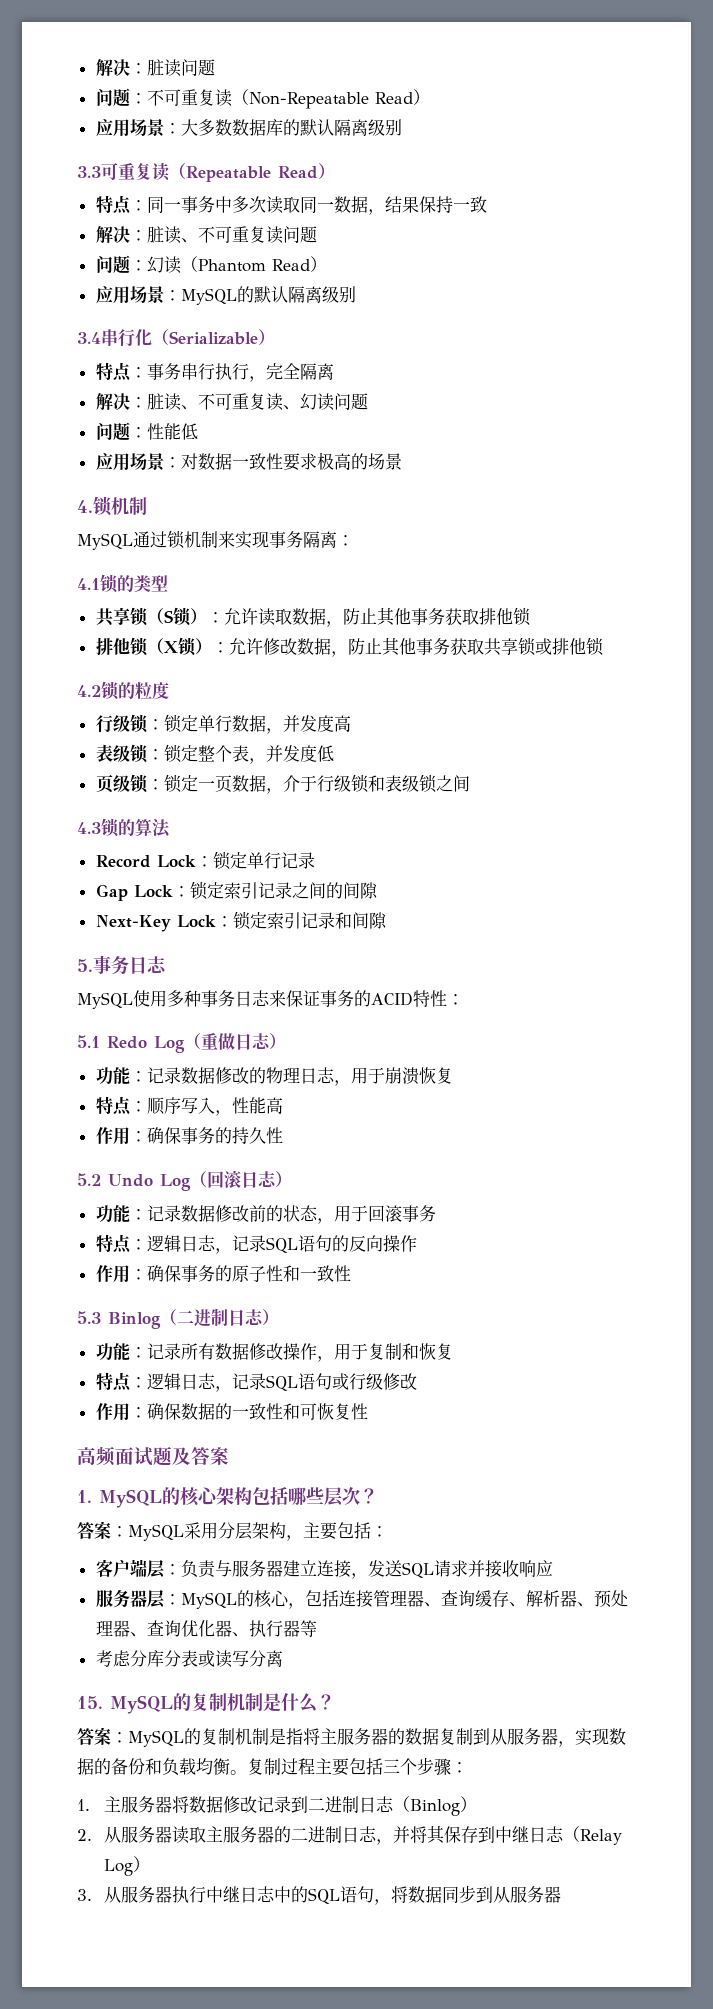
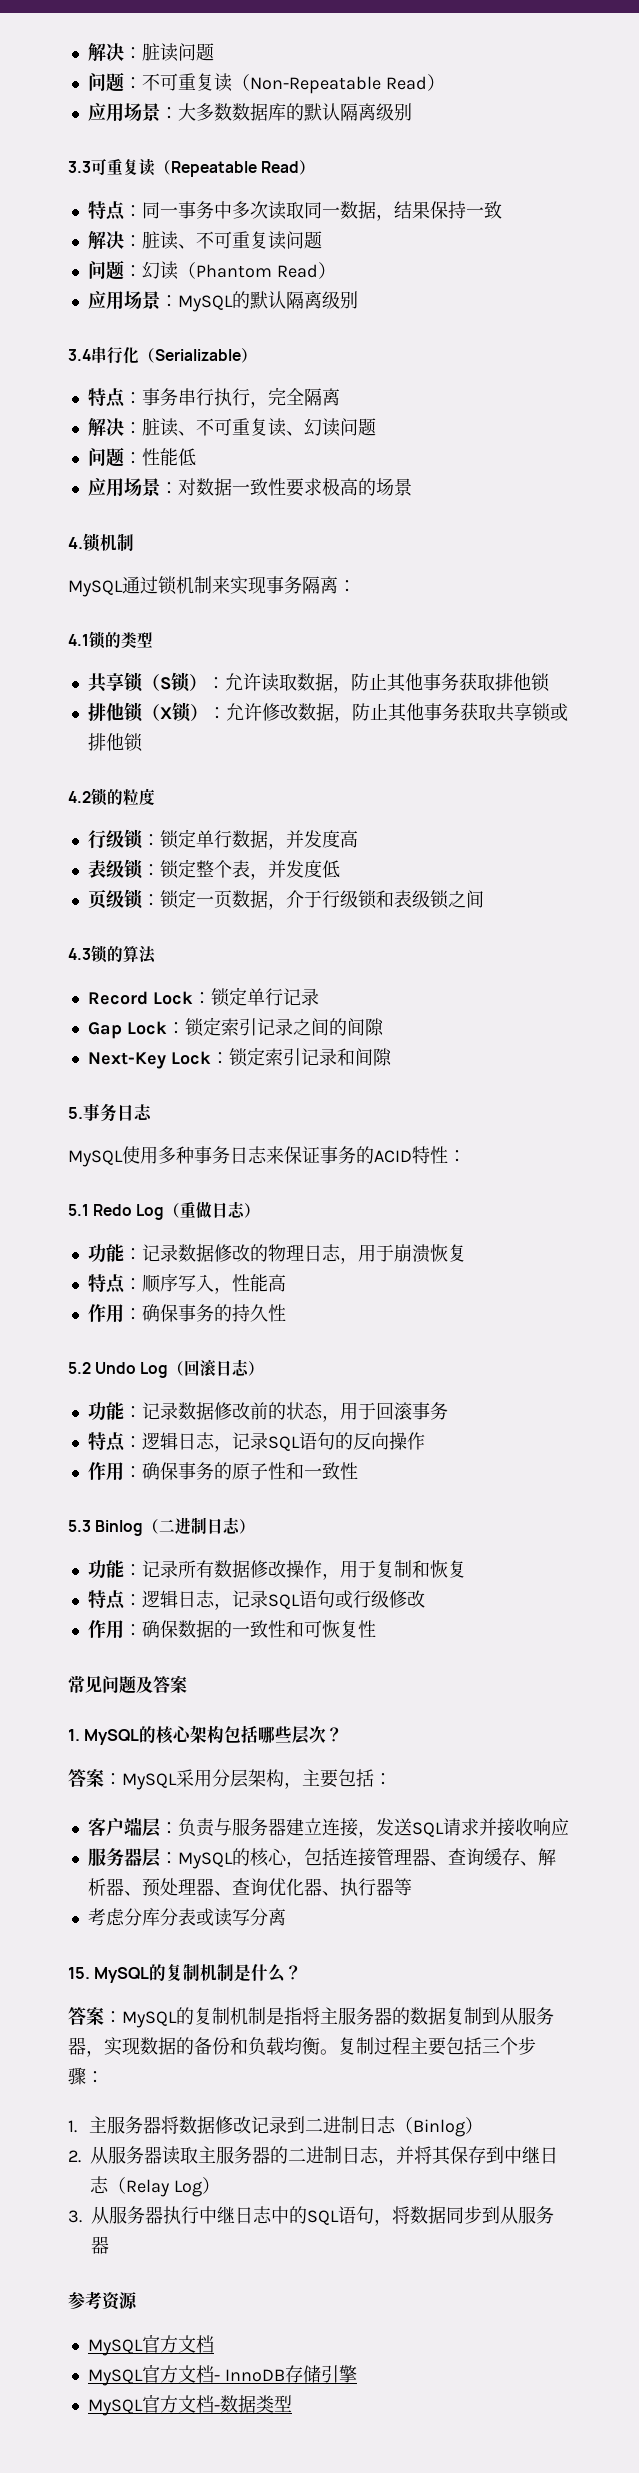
- 高频面试题及答案
+ 常见问题及答案
+ 参考资源
+ MySQL官方文档
+ MySQL官方文档- InnoDB存储引擎
+ MySQL官方文档-数据类型

